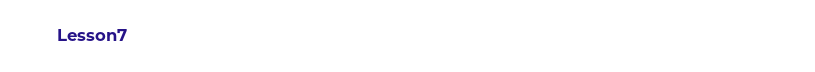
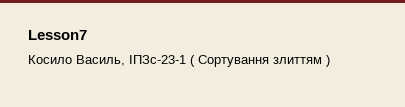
+ Косило Василь, ІПЗс-23-1 ( Сортування злиттям )

